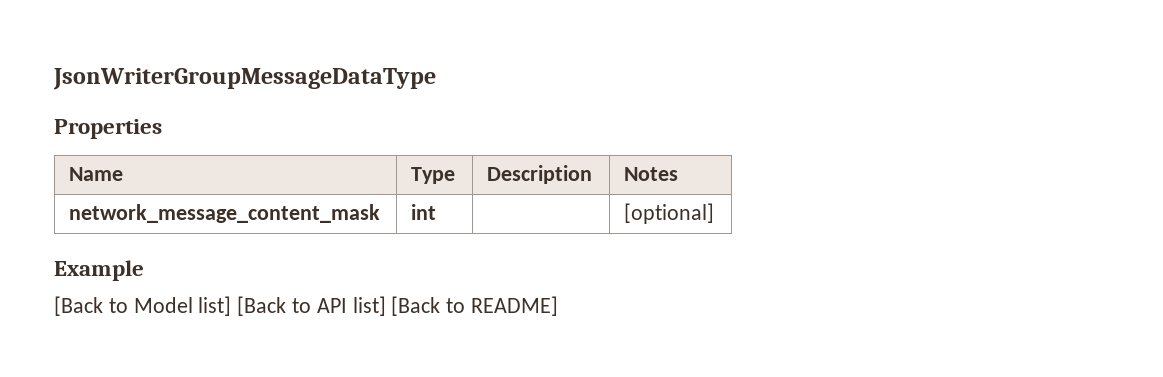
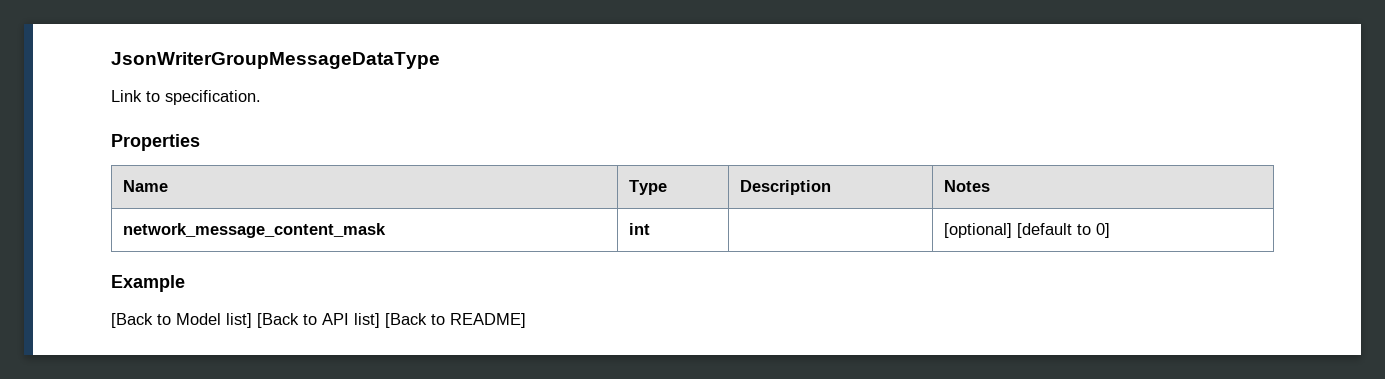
+ Link to specification.
- network_message_content_mask | int | | [optional]
+ network_message_content_mask | int | | [optional] [default to 0]

